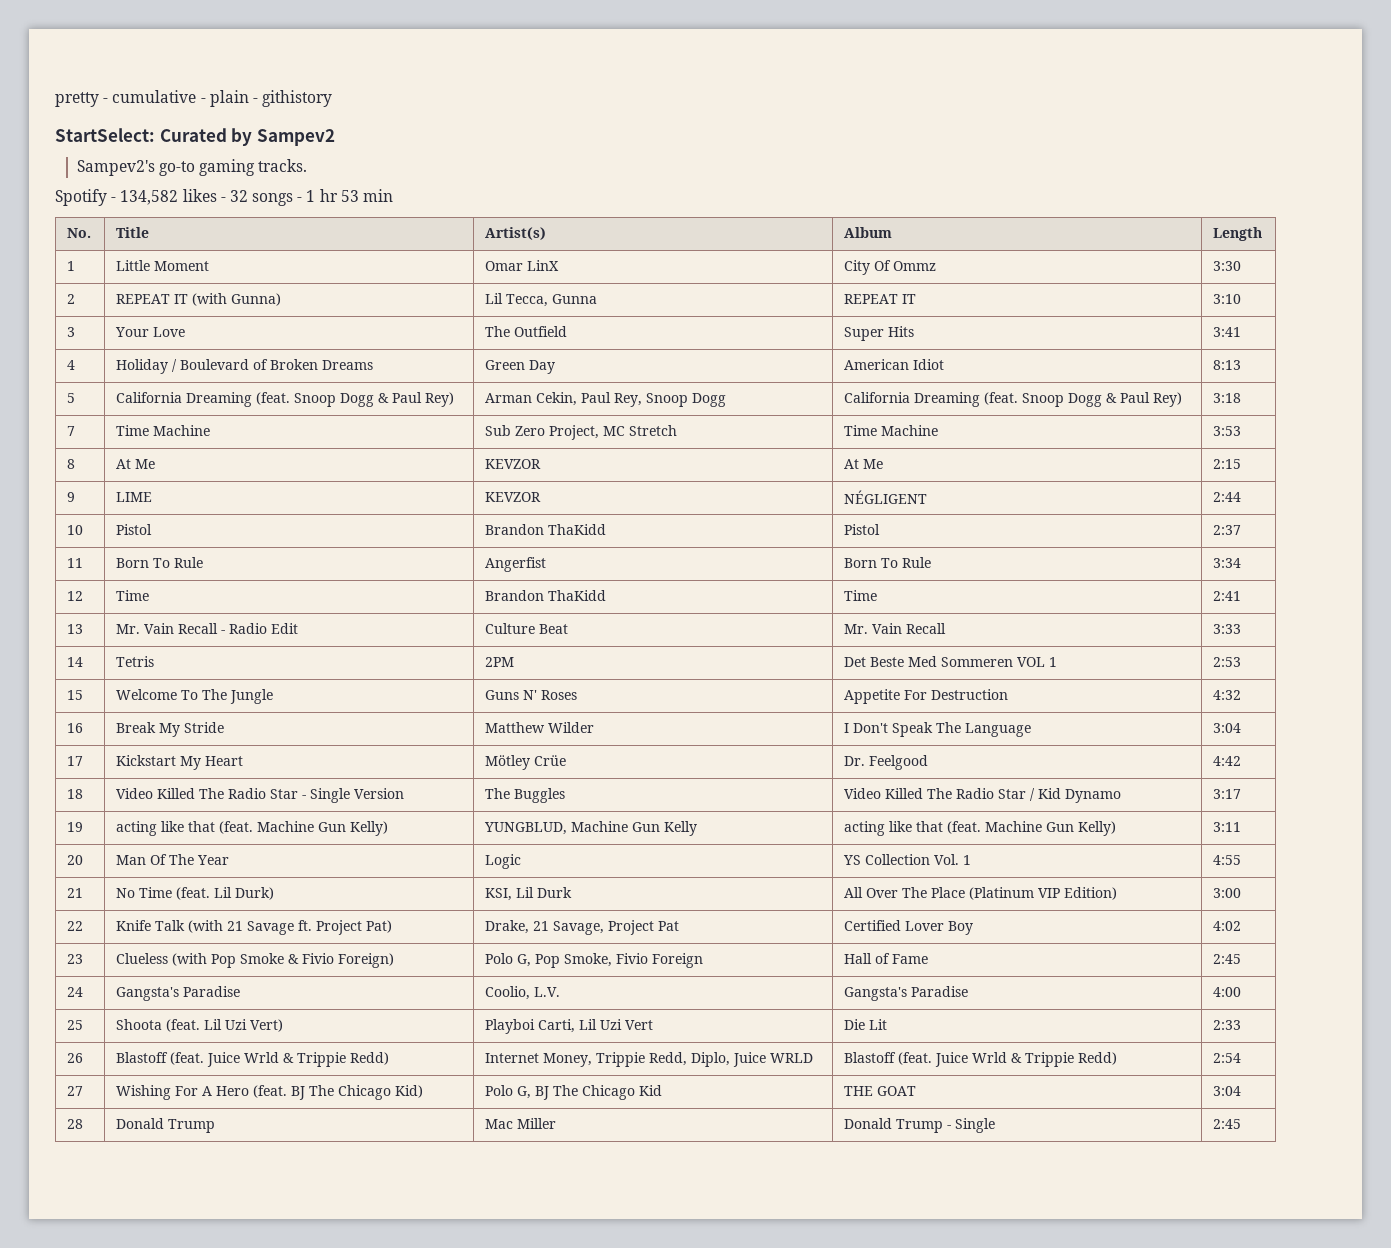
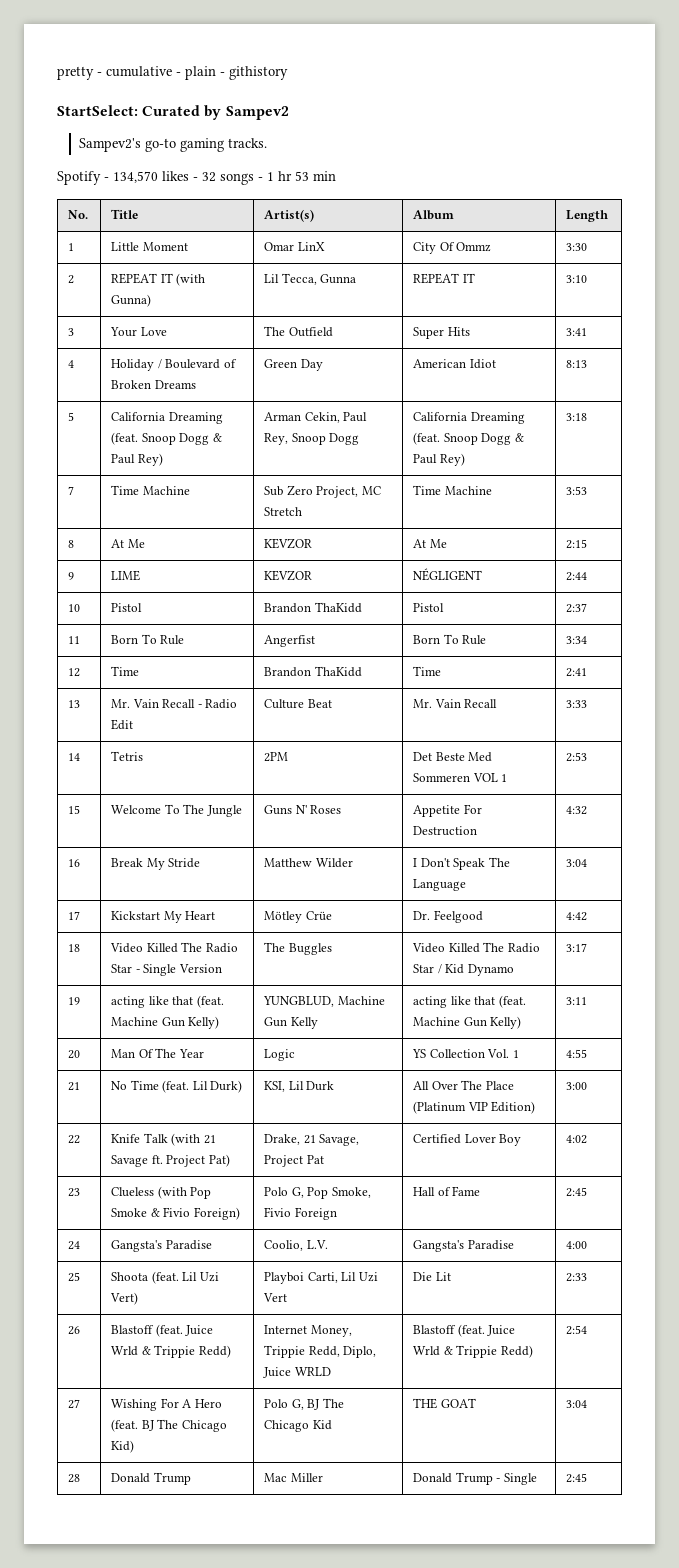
- Spotify - 134,582 likes - 32 songs - 1 hr 53 min
+ Spotify - 134,570 likes - 32 songs - 1 hr 53 min

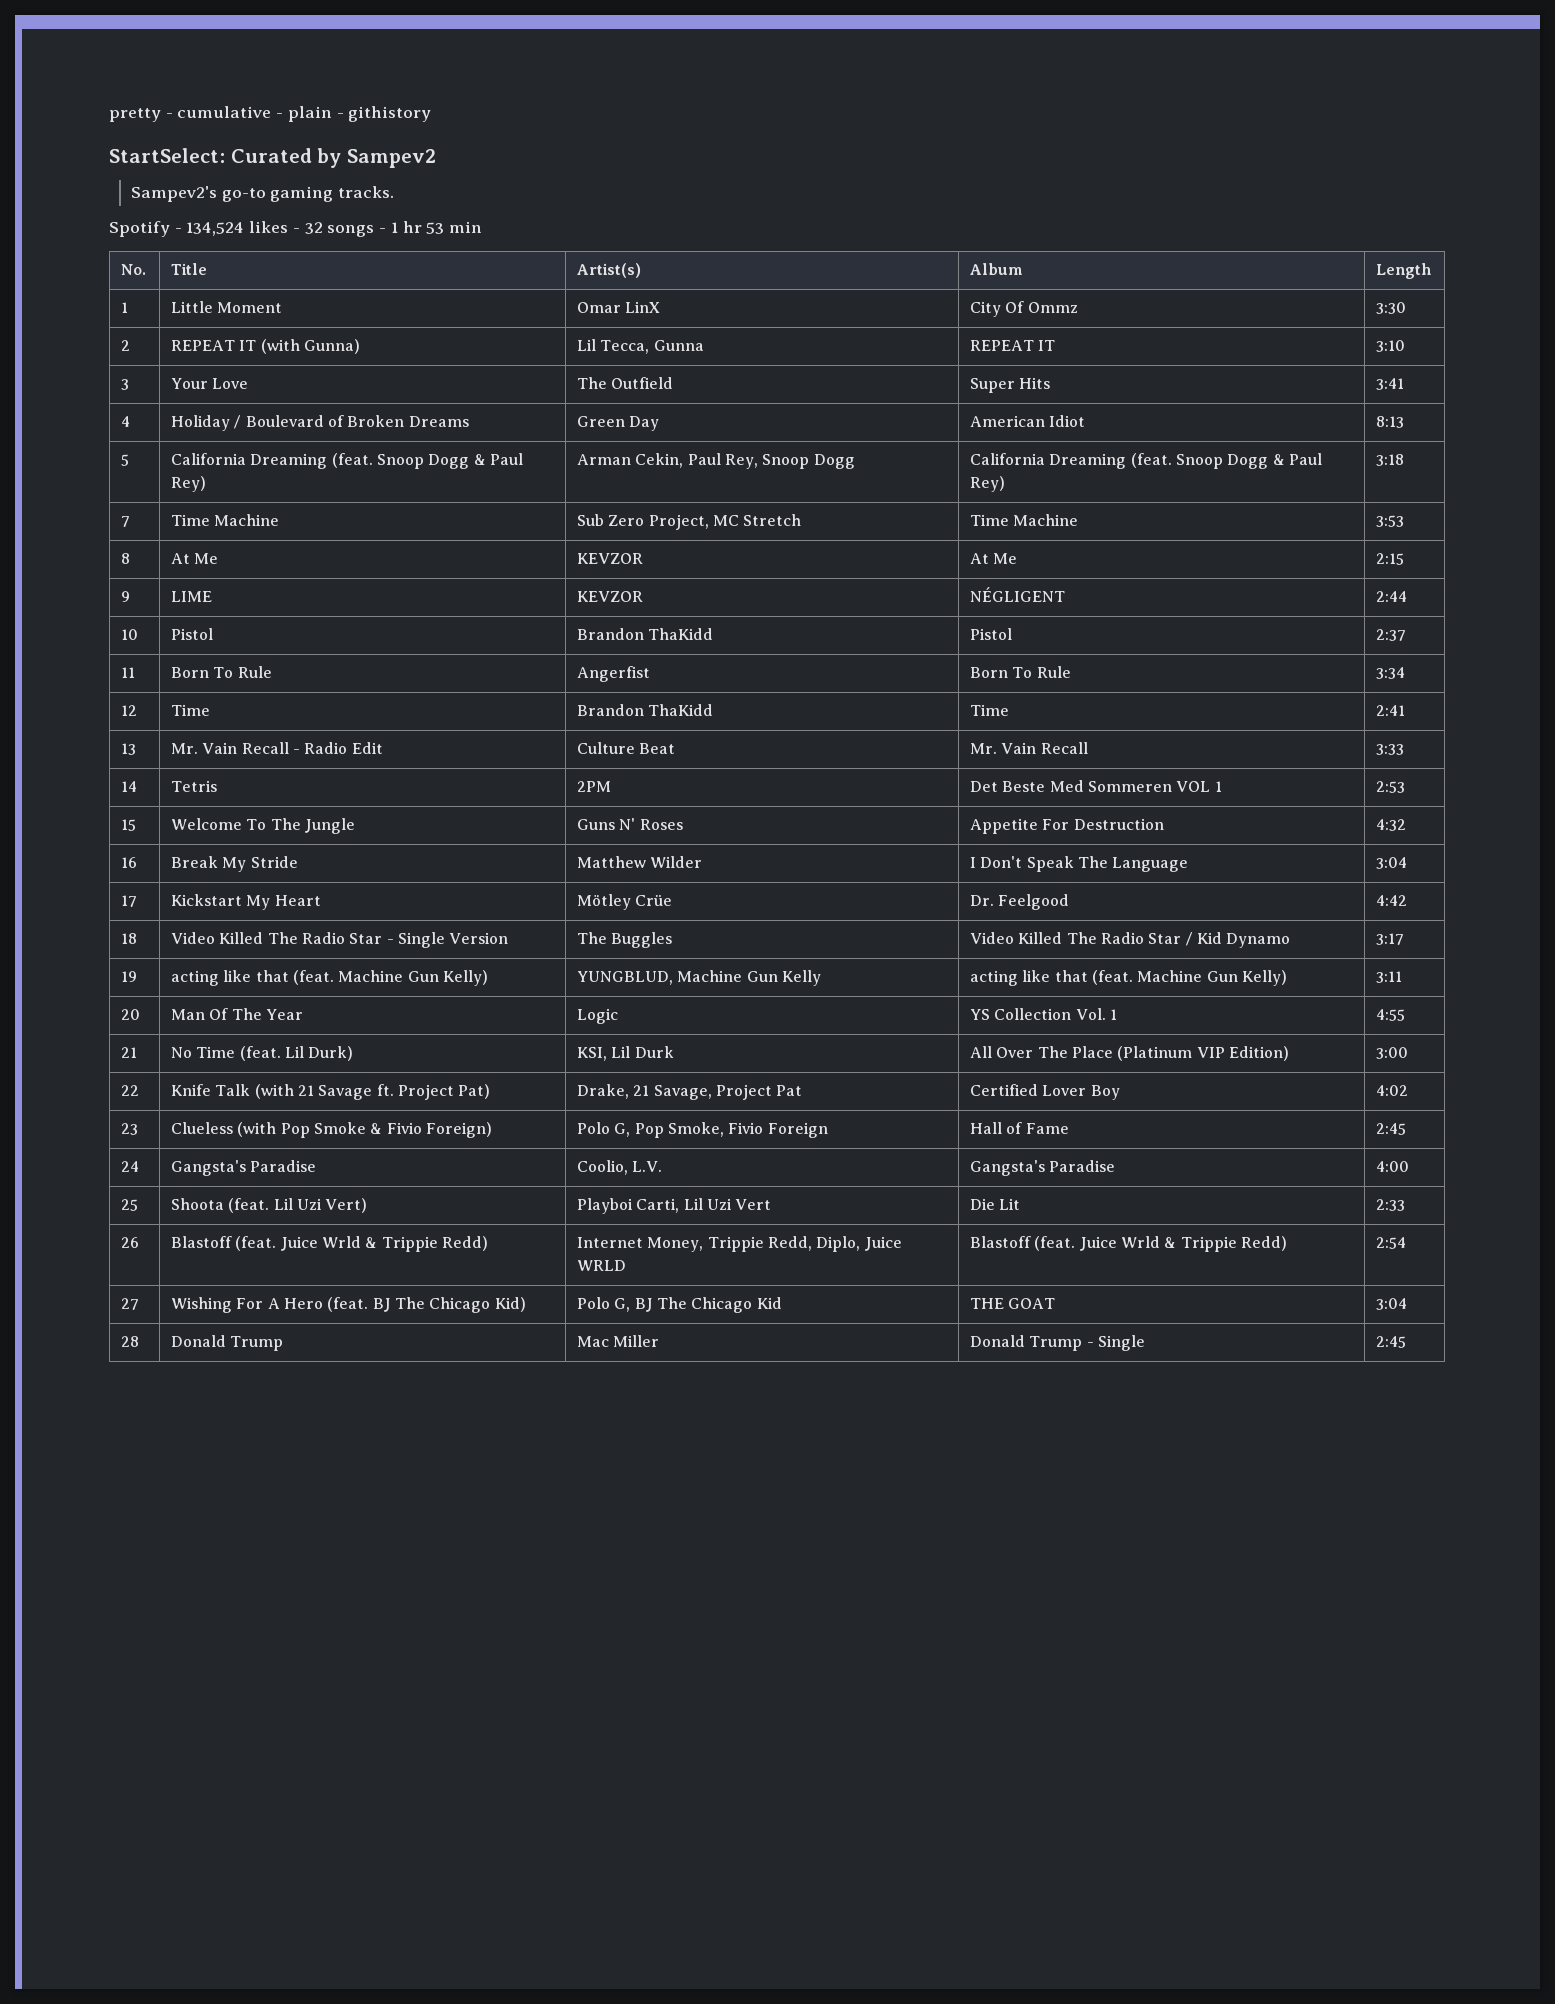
- Spotify - 134,570 likes - 32 songs - 1 hr 53 min
+ Spotify - 134,524 likes - 32 songs - 1 hr 53 min

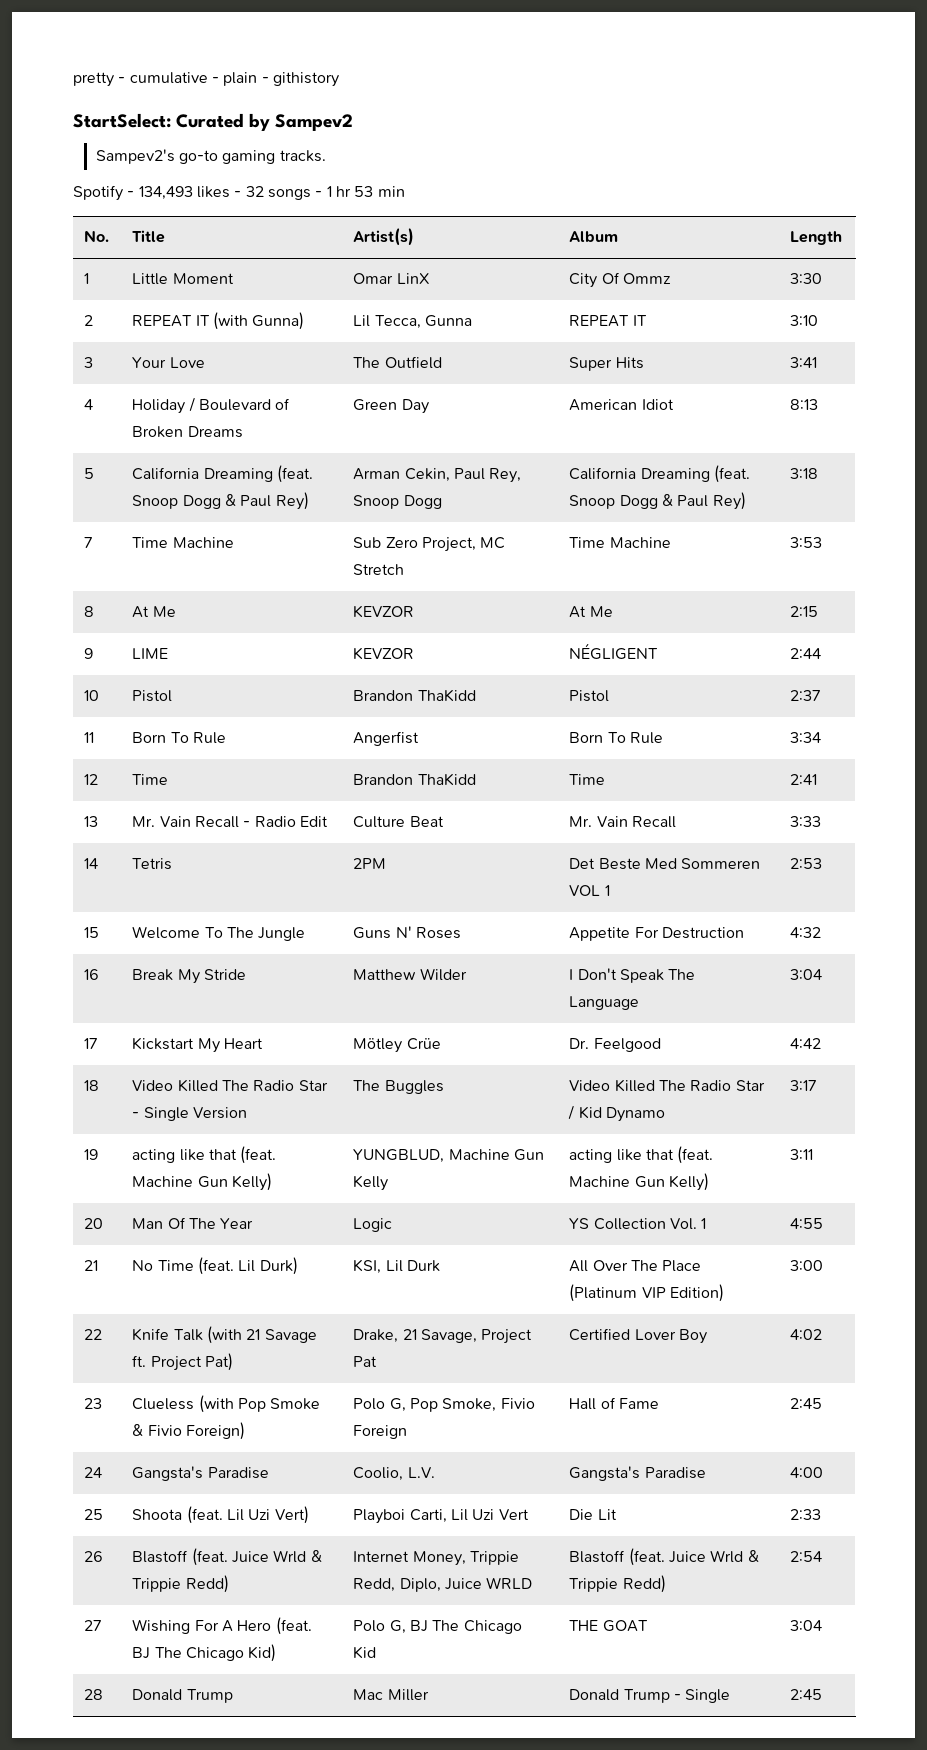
- Spotify - 134,524 likes - 32 songs - 1 hr 53 min
+ Spotify - 134,493 likes - 32 songs - 1 hr 53 min

